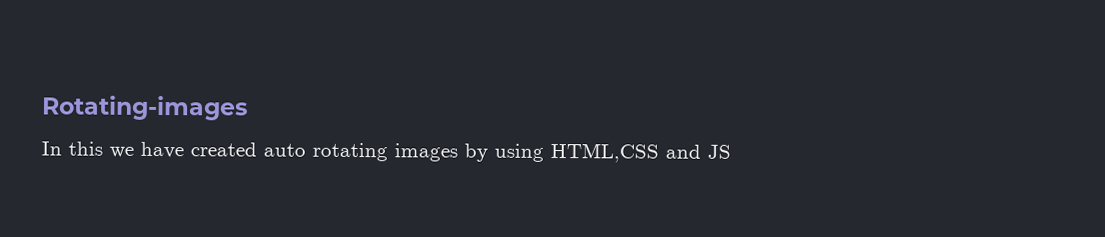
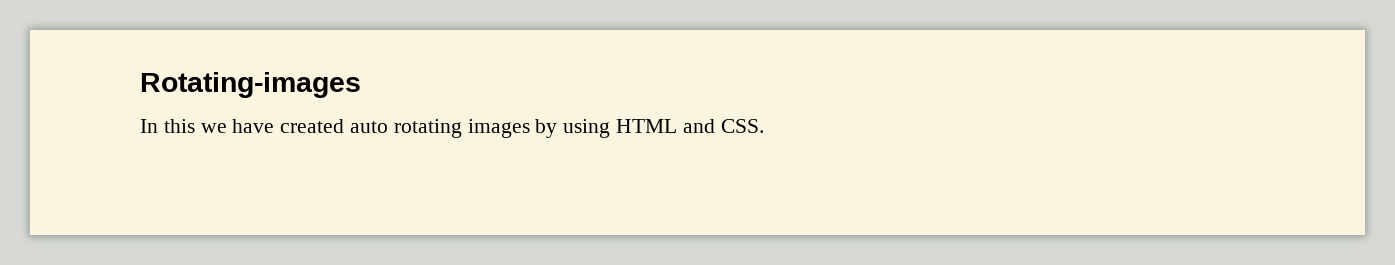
- In this we have created auto rotating images by using HTML,CSS and JS
+ In this we have created auto rotating images by using HTML and CSS.

